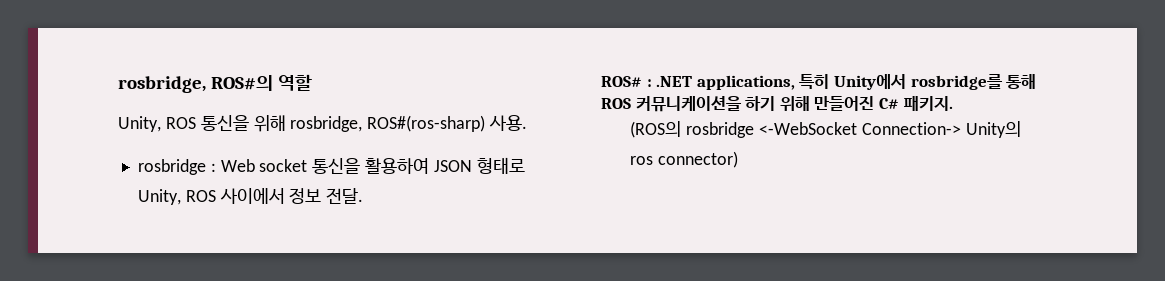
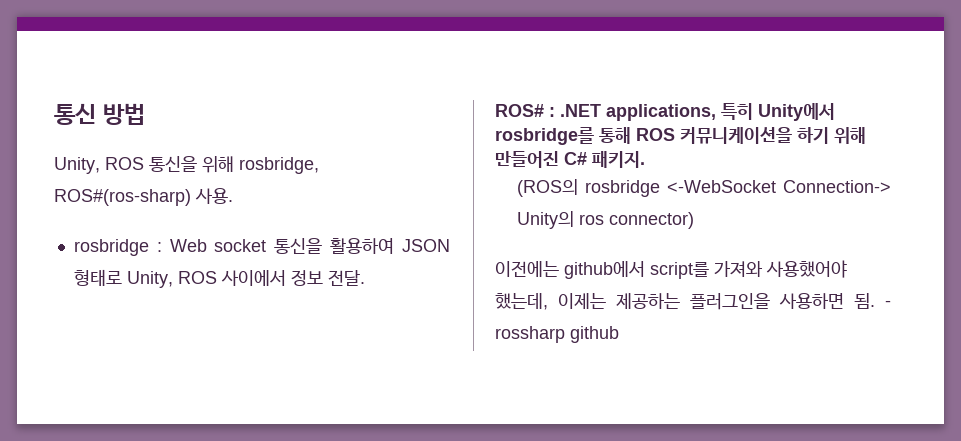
- rosbridge, ROS#의 역할
+ 통신 방법
+ 이전에는 github에서 script를 가져와 사용했어야 했는데, 이제는 제공하는 플러그인을 사용하면 됨. - rossharp github

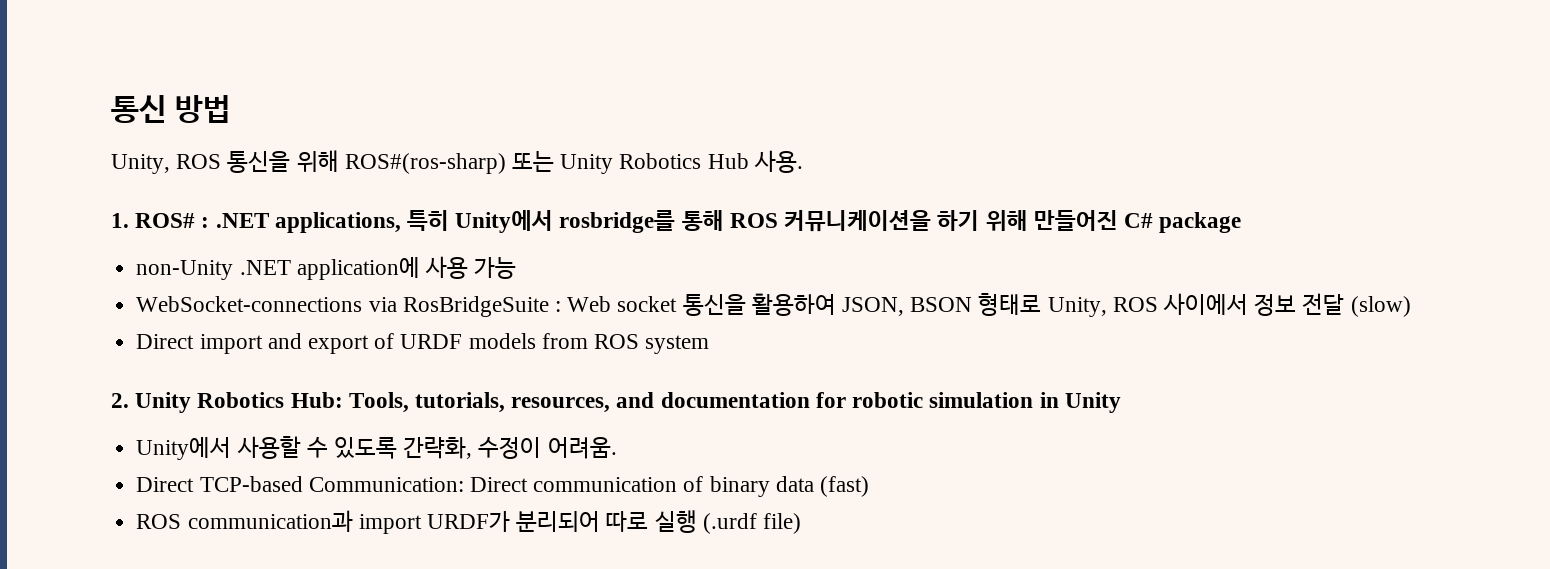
- Unity, ROS 통신을 위해 rosbridge, ROS#(ros-sharp) 사용.
- rosbridge : Web socket 통신을 활용하여 JSON 형태로 Unity, ROS 사이에서 정보 전달.
- ROS# : .NET applications, 특히 Unity에서 rosbridge를 통해 ROS 커뮤니케이션을 하기 위해 만들어진 C# 패키지.
- (ROS의 rosbridge <-WebSocket Connection-> Unity의 ros connector)
- 이전에는 github에서 script를 가져와 사용했어야 했는데, 이제는 제공하는 플러그인을 사용하면 됨. - rossharp github
+ Unity, ROS 통신을 위해 ROS#(ros-sharp) 또는 Unity Robotics Hub 사용.
+ 1. ROS# : .NET applications, 특히 Unity에서 rosbridge를 통해 ROS 커뮤니케이션을 하기 위해 만들어진 C# package
+ non-Unity .NET application에 사용 가능
+ WebSocket-connections via RosBridgeSuite : Web socket 통신을 활용하여 JSON, BSON 형태로 Unity, ROS 사이에서 정보 전달 (slow)
+ Direct import and export of URDF models from ROS system
+ 2. Unity Robotics Hub: Tools, tutorials, resources, and documentation for robotic simulation in Unity
+ Unity에서 사용할 수 있도록 간략화, 수정이 어려움.
+ Direct TCP-based Communication: Direct communication of binary data (fast)
+ ROS communication과 import URDF가 분리되어 따로 실행 (.urdf file)

